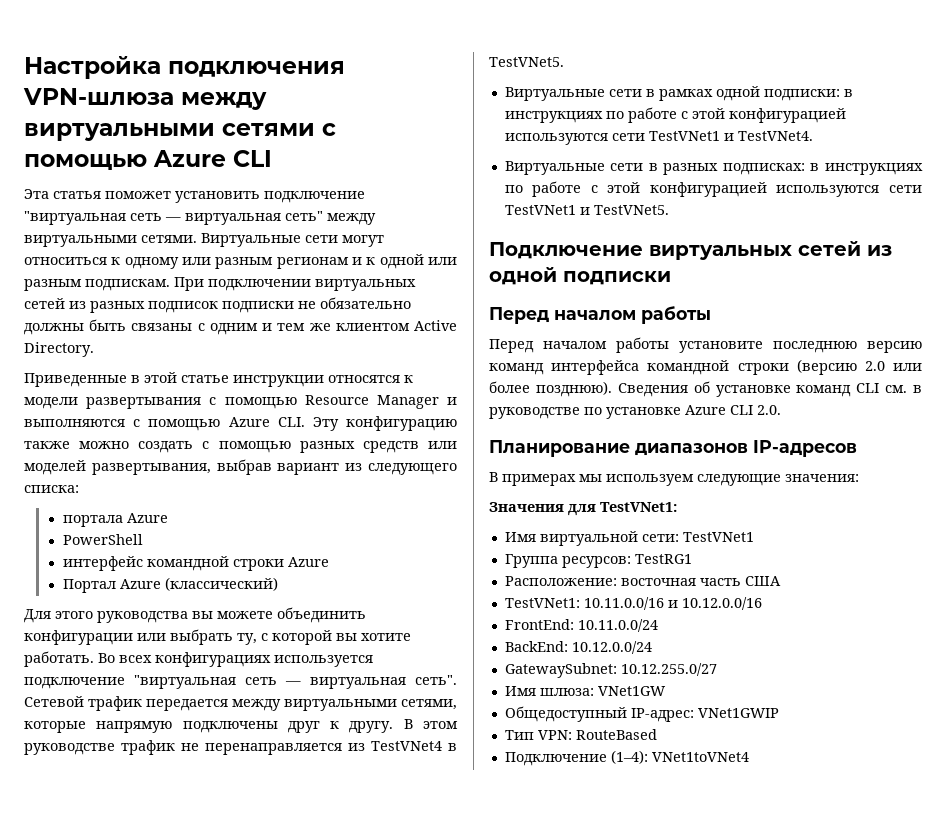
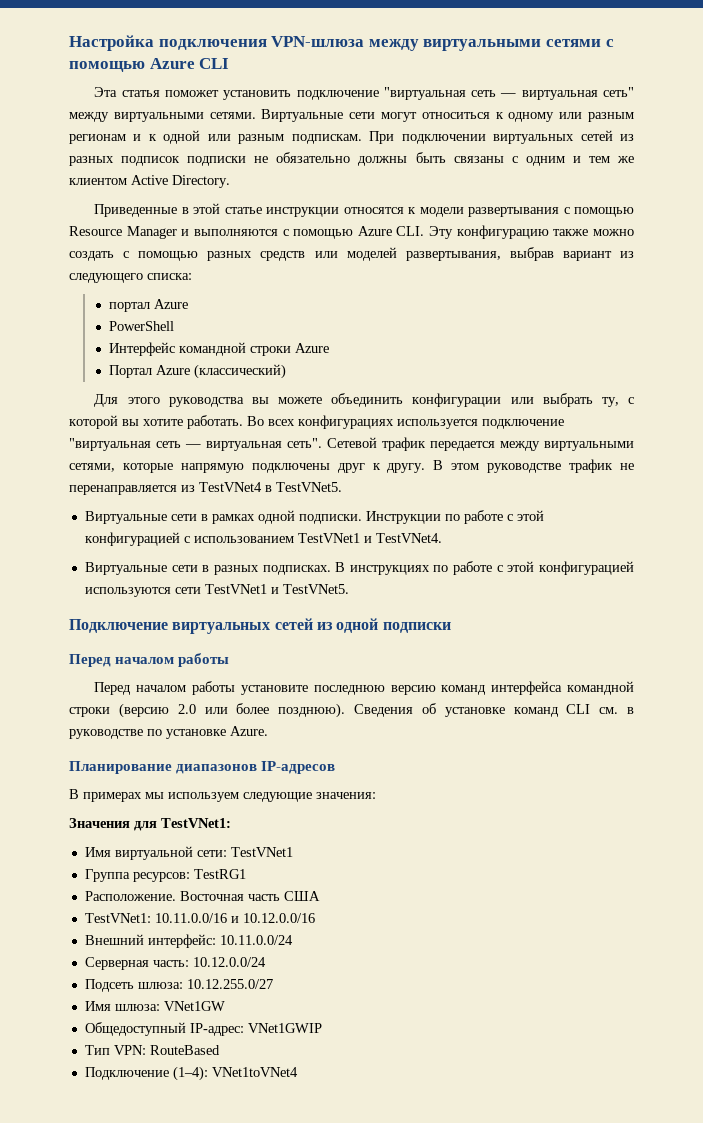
- портала Azure
+ портал Azure
- интерфейс командной строки Azure
+ Интерфейс командной строки Azure
- Виртуальные сети в рамках одной подписки: в инструкциях по работе с этой конфигурацией используются сети TestVNet1 и TestVNet4.
+ Виртуальные сети в рамках одной подписки. Инструкции по работе с этой конфигурацией с использованием TestVNet1 и TestVNet4.
- Виртуальные сети в разных подписках: в инструкциях по работе с этой конфигурацией используются сети TestVNet1 и TestVNet5.
+ Виртуальные сети в разных подписках. В инструкциях по работе с этой конфигурацией используются сети TestVNet1 и TestVNet5.
- Сведения об установке команд CLI см. в руководстве по установке Azure CLI 2.0.
+ Сведения об установке команд CLI см. в руководстве по установке Azure.
- Расположение: восточная часть США
+ Расположение. Восточная часть США
- FrontEnd: 10.11.0.0/24
+ Внешний интерфейс: 10.11.0.0/24
- BackEnd: 10.12.0.0/24
+ Серверная часть: 10.12.0.0/24
- GatewaySubnet: 10.12.255.0/27
+ Подсеть шлюза: 10.12.255.0/27

